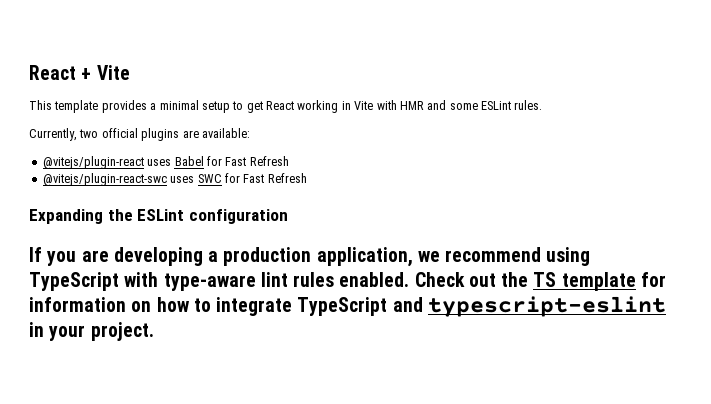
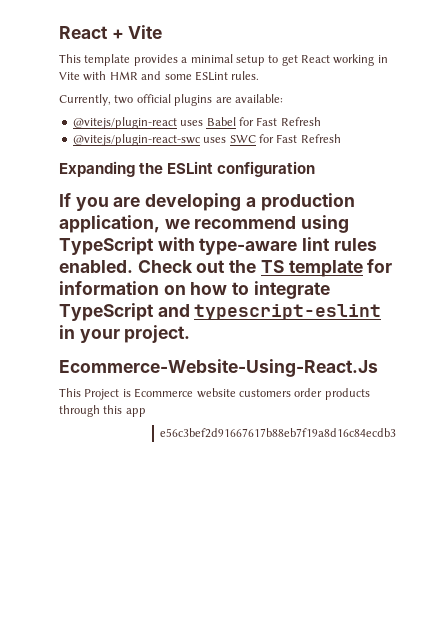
+ Ecommerce-Website-Using-React.Js
+ This Project is Ecommerce website customers order products through this app
+ e56c3bef2d91667617b88eb7f19a8d16c84ecdb3

